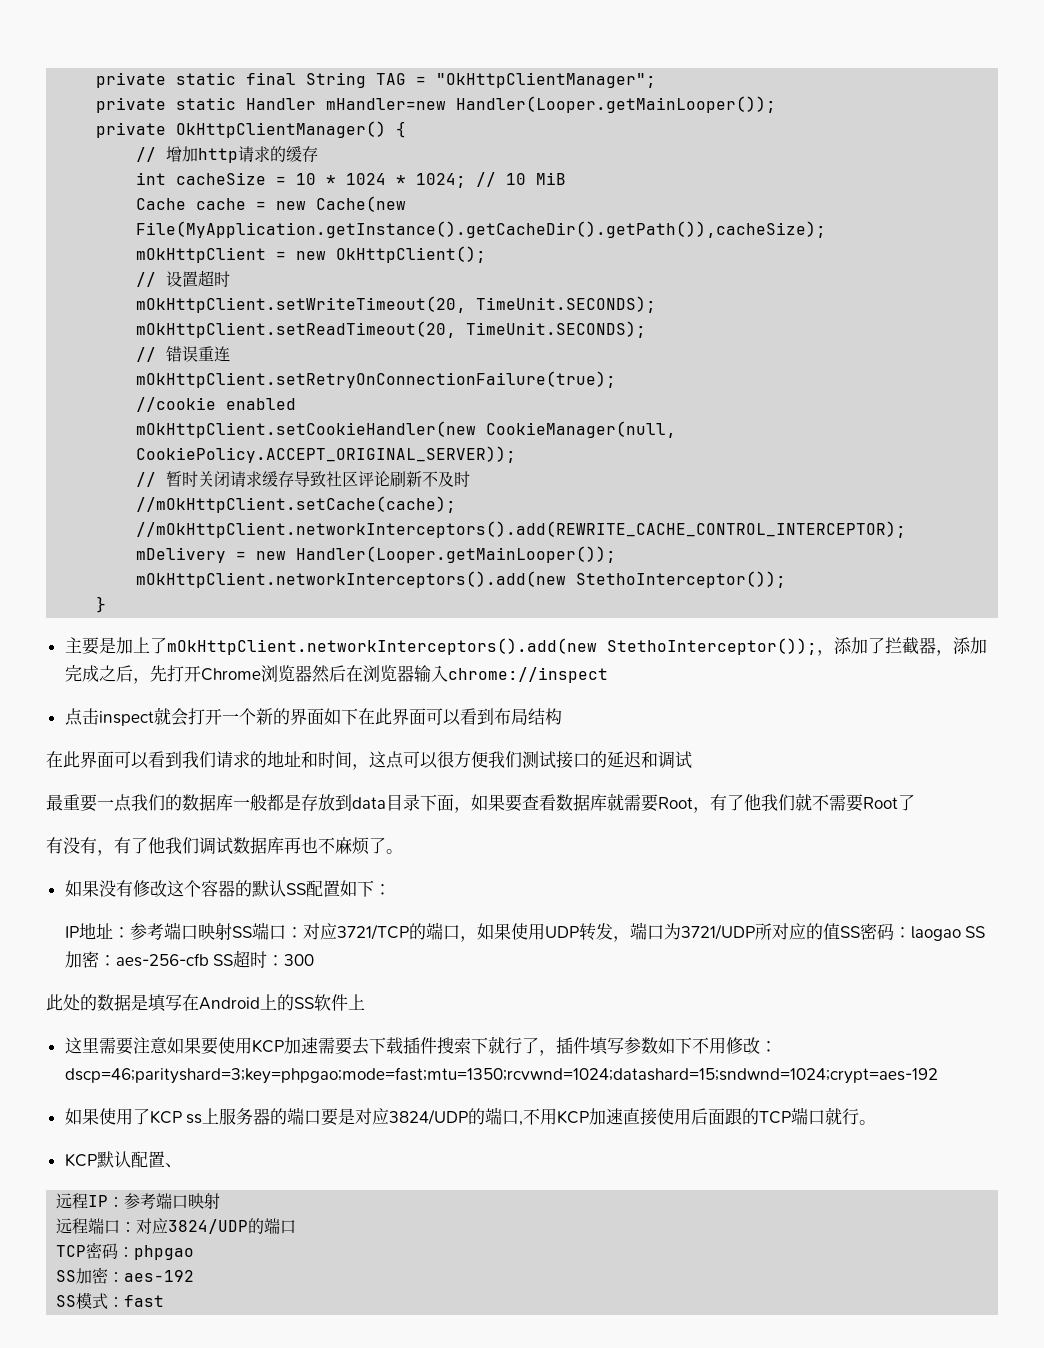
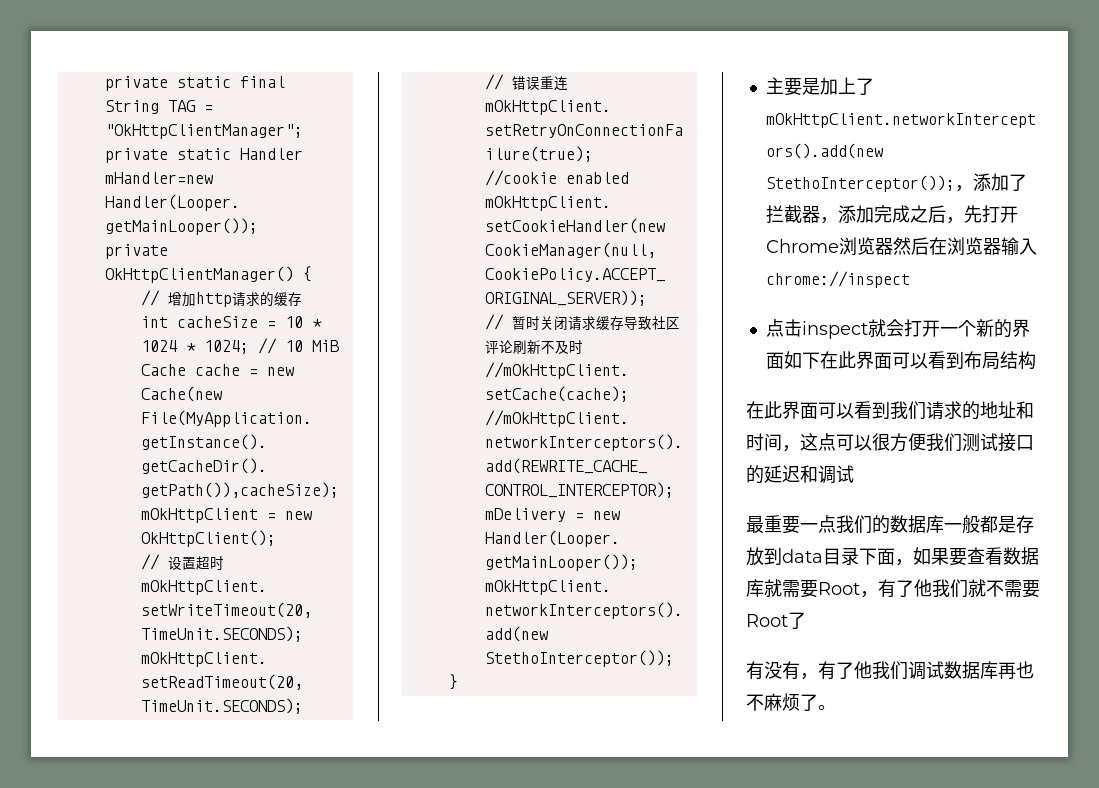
- 如果没有修改这个容器的默认SS配置如下：
- IP地址：参考端口映射SS端口：对应3721/TCP的端口，如果使用UDP转发，端口为3721/UDP所对应的值SS密码：laogao SS加密：aes-256-cfb SS超时：300
- 此处的数据是填写在Android上的SS软件上
- 这里需要注意如果要使用KCP加速需要去下载插件搜索下就行了，插件填写参数如下不用修改：dscp=46;parityshard=3;key=phpgao;mode=fast;mtu=1350;rcvwnd=1024;datashard=15;sndwnd=1024;crypt=aes-192
- 如果使用了KCP ss上服务器的端口要是对应3824/UDP的端口,不用KCP加速直接使用后面跟的TCP端口就行。
- KCP默认配置、
- 远程IP：参考端口映射
- 远程端口：对应3824/UDP的端口
- TCP密码：phpgao
- SS加密：aes-192
- SS模式：fast

